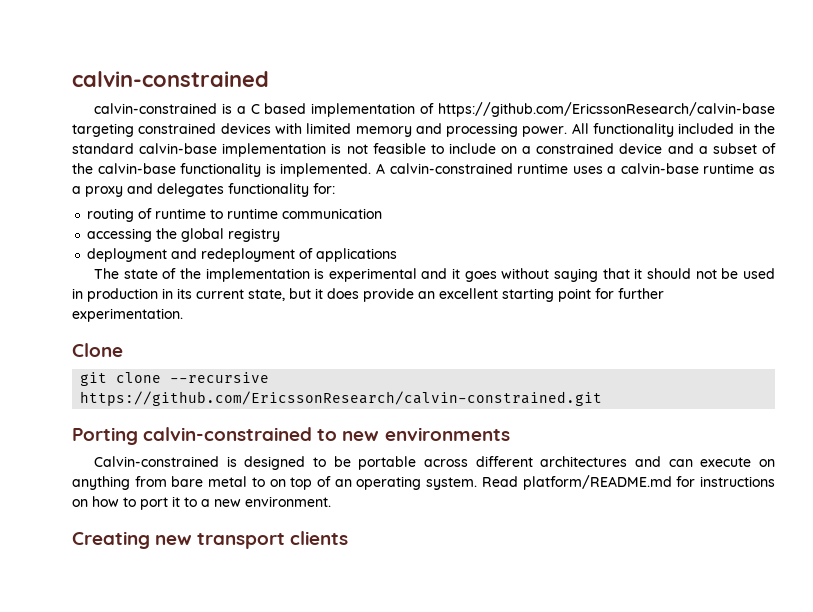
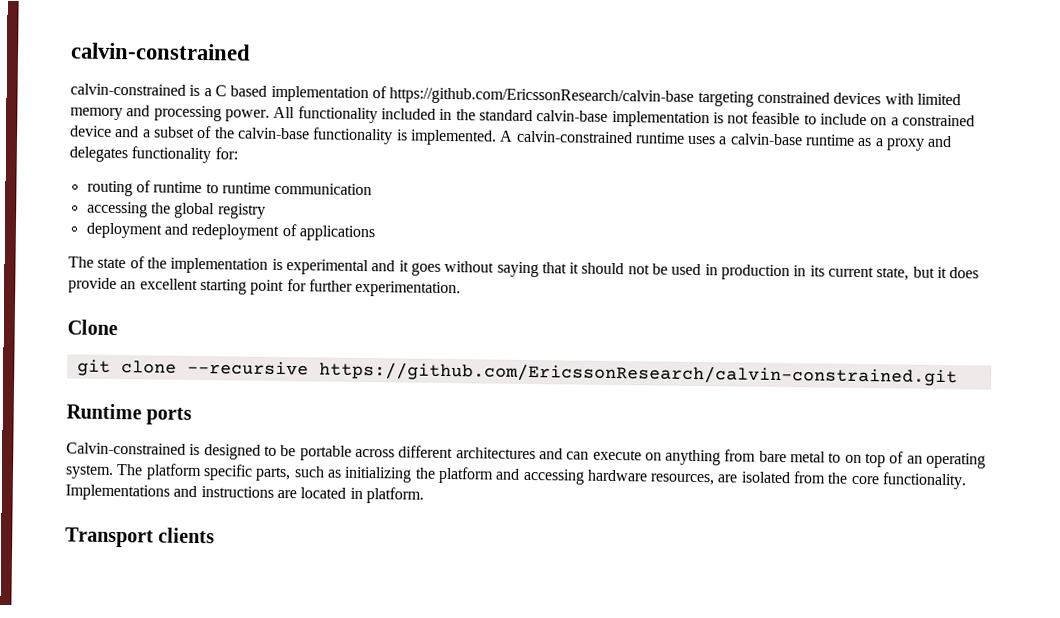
- Porting calvin-constrained to new environments
+ Runtime ports
- Read platform/README.md for instructions on how to port it to a new environment.
- Creating new transport clients
+ The platform specific parts, such as initializing the platform and accessing hardware resources, are isolated from the core functionality. Implementations and instructions are located in platform.
+ Transport clients

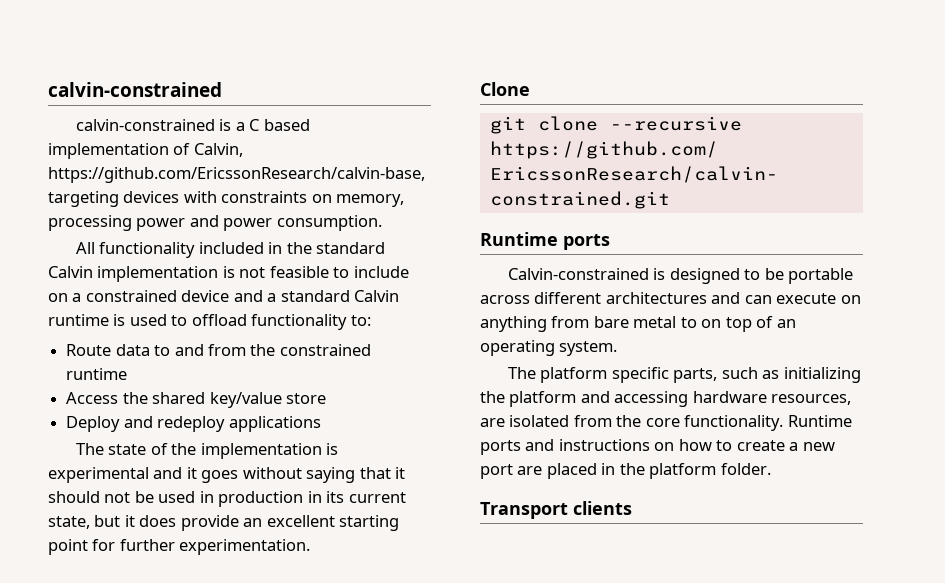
- calvin-constrained is a C based implementation of https://github.com/EricssonResearch/calvin-base targeting constrained devices with limited memory and processing power. All functionality included in the standard calvin-base implementation is not feasible to include on a constrained device and a subset of the calvin-base functionality is implemented. A calvin-constrained runtime uses a calvin-base runtime as a proxy and delegates functionality for:
- routing of runtime to runtime communication
- accessing the global registry
- deployment and redeployment of applications
+ calvin-constrained is a C based implementation of Calvin, https://github.com/EricssonResearch/calvin-base, targeting devices with constraints on memory, processing power and power consumption.
+ All functionality included in the standard Calvin implementation is not feasible to include on a constrained device and a standard Calvin runtime is used to offload functionality to:
+ Route data to and from the constrained runtime
+ Access the shared key/value store
+ Deploy and redeploy applications
- Calvin-constrained is designed to be portable across different architectures and can execute on anything from bare metal to on top of an operating system. The platform specific parts, such as initializing the platform and accessing hardware resources, are isolated from the core functionality.
+ Calvin-constrained is designed to be portable across different architectures and can execute on anything from bare metal to on top of an operating system.
+ The platform specific parts, such as initializing the platform and accessing hardware resources, are isolated from the core functionality.
- Implementations and instructions are located in platform.
+ Runtime ports and instructions on how to create a new port are placed in the platform folder.

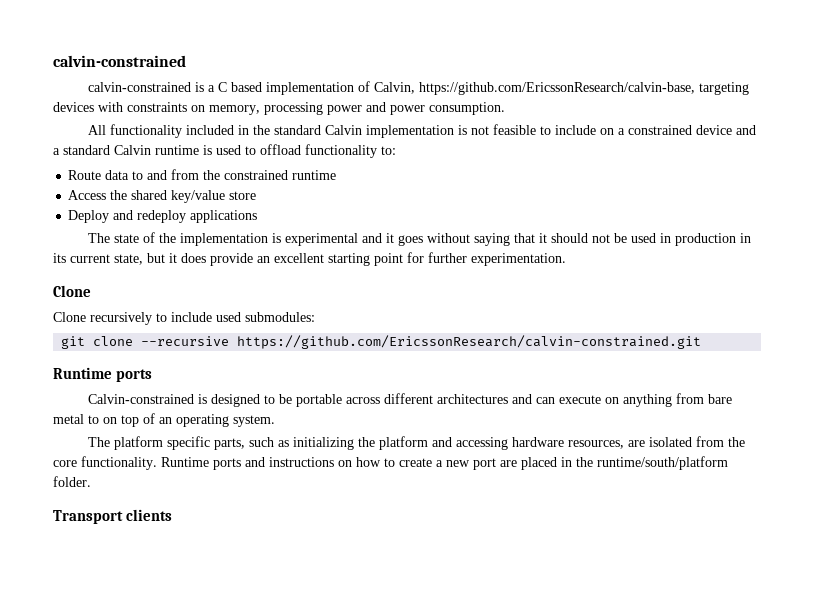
+ Clone recursively to include used submodules:
- Runtime ports and instructions on how to create a new port are placed in the platform folder.
+ Runtime ports and instructions on how to create a new port are placed in the runtime/south/platform folder.

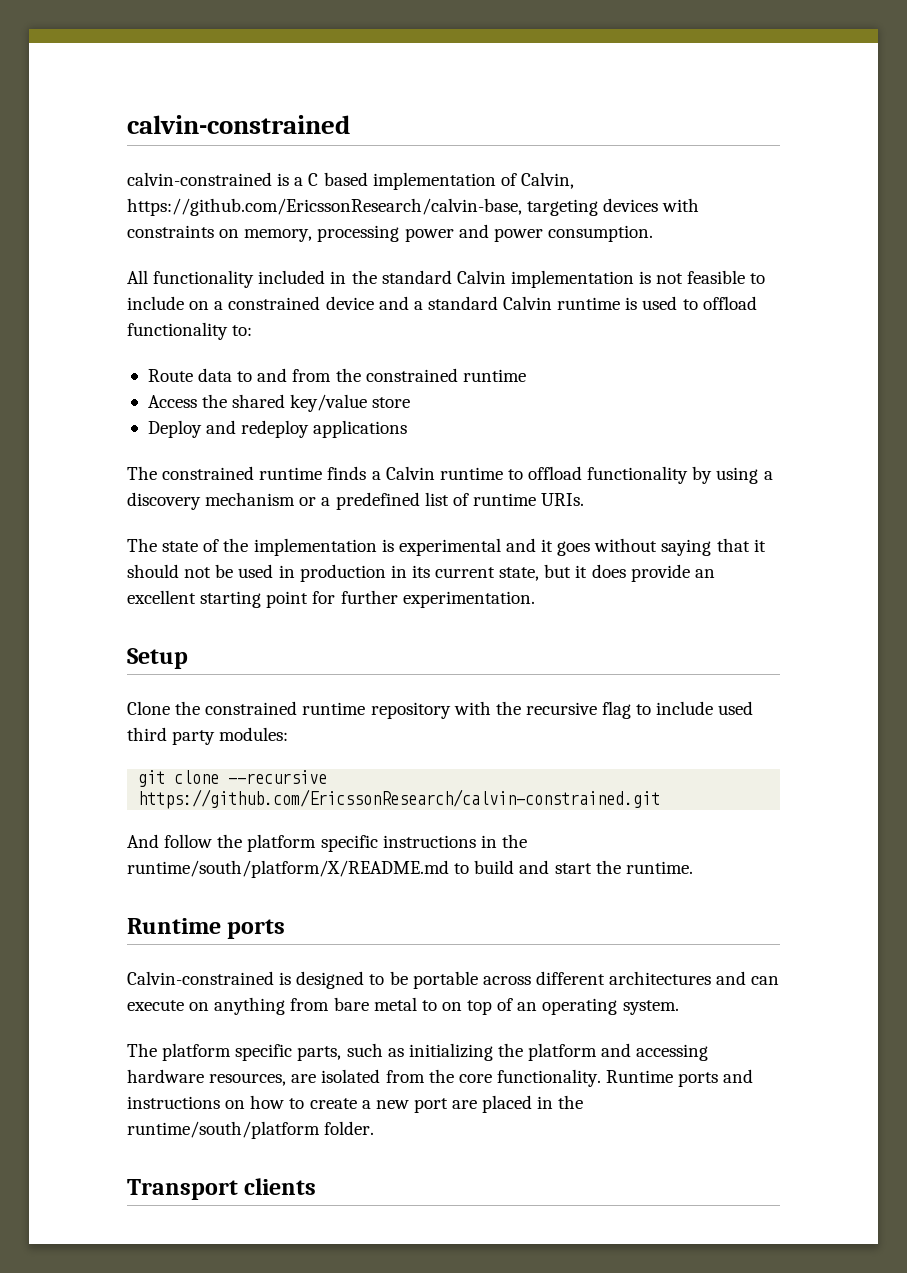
+ The constrained runtime finds a Calvin runtime to offload functionality by using a discovery mechanism or a predefined list of runtime URIs.
  The state of the implementation is experimental and it goes without saying that it should not be used in production in its current state, but it does provide an excellent starting point for further experimentation.
- Clone
- Clone recursively to include used submodules:
+ Setup
+ Clone the constrained runtime repository with the recursive flag to include used third party modules:
  git clone --recursive https://github.com/EricssonResearch/calvin-constrained.git
+ And follow the platform specific instructions in the runtime/south/platform/X/README.md to build and start the runtime.

